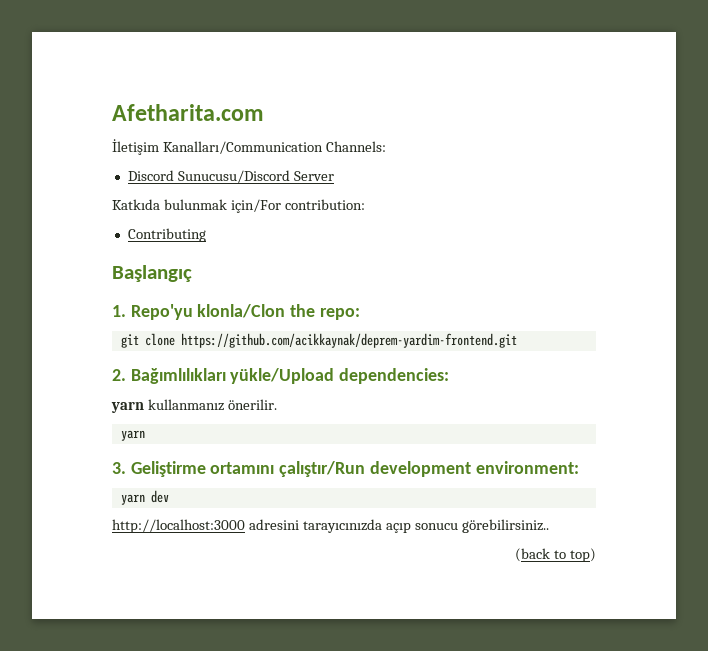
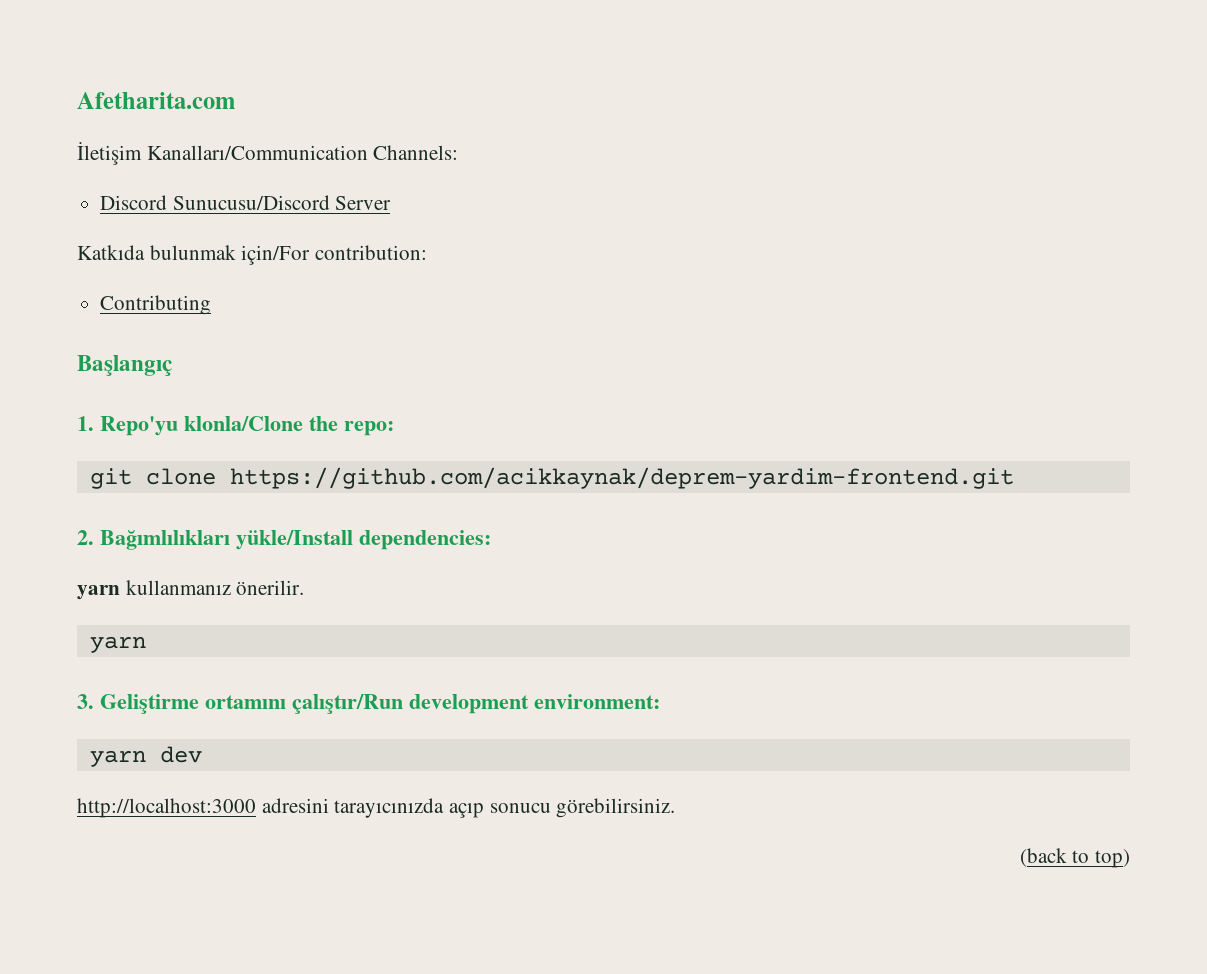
- 1. Repo'yu klonla/Clon the repo:
+ 1. Repo'yu klonla/Clone the repo:
- 2. Bağımlılıkları yükle/Upload dependencies:
+ 2. Bağımlılıkları yükle/Install dependencies:
- http://localhost:3000 adresini tarayıcınızda açıp sonucu görebilirsiniz..
+ http://localhost:3000 adresini tarayıcınızda açıp sonucu görebilirsiniz.

